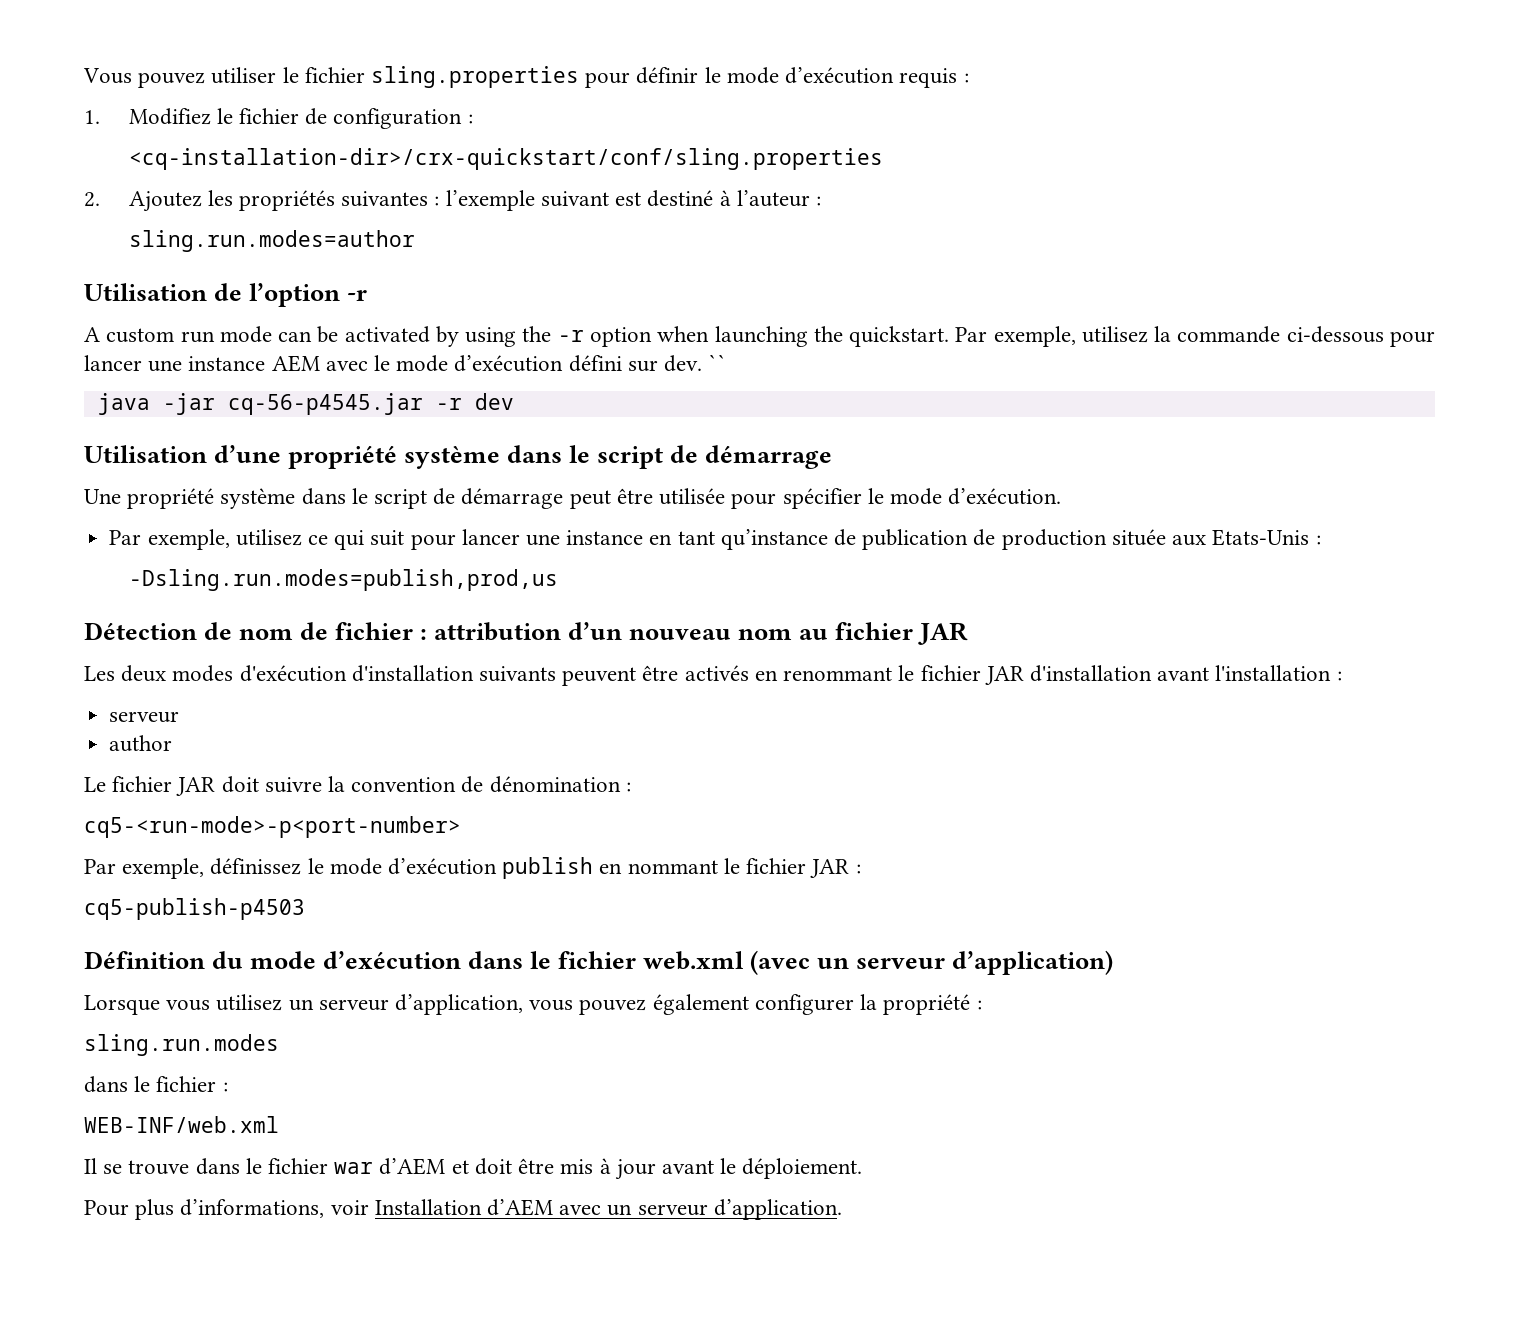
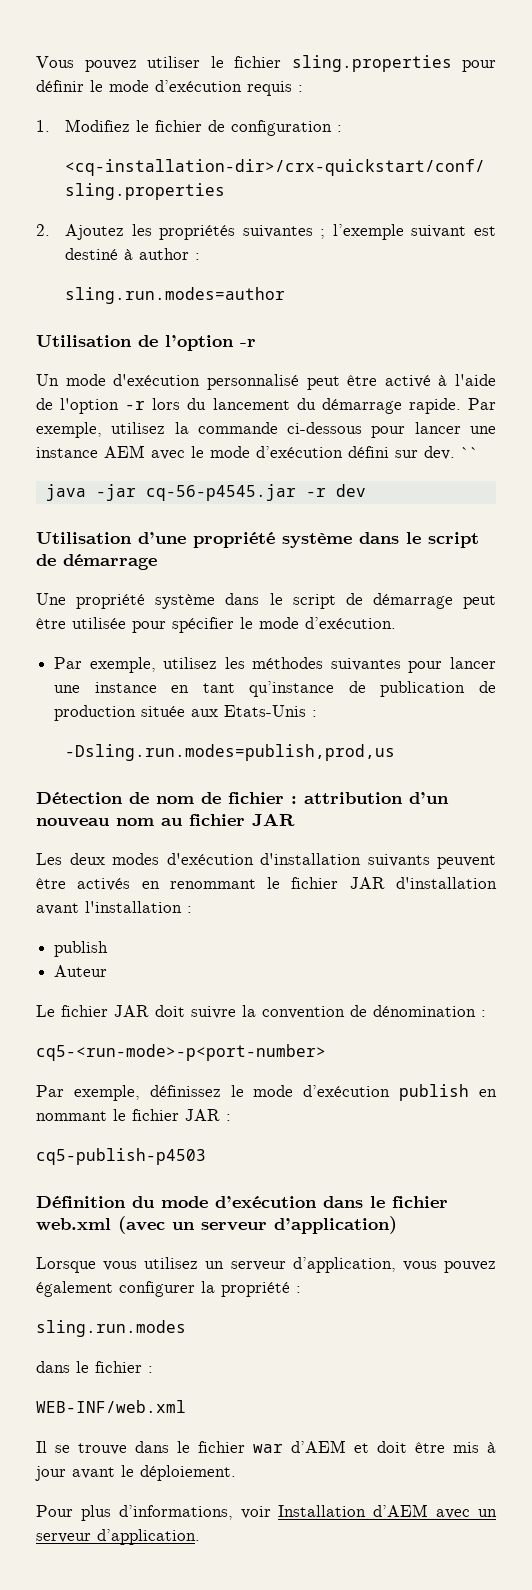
- 2. Ajoutez les propriétés suivantes : l’exemple suivant est destiné à l’auteur :
+ 2. Ajoutez les propriétés suivantes ; l’exemple suivant est destiné à author :
- A custom run mode can be activated by using the -r option when launching the quickstart.
+ Un mode d'exécution personnalisé peut être activé à l'aide de l'option -r lors du lancement du démarrage rapide.
- Par exemple, utilisez ce qui suit pour lancer une instance en tant qu’instance de publication de production située aux Etats-Unis :
+ Par exemple, utilisez les méthodes suivantes pour lancer une instance en tant qu’instance de publication de production située aux Etats-Unis :
  Les deux modes d'exécution d'installation suivants peuvent être activés en renommant le fichier JAR d'installation avant l'installation :
- serveur
- author
+ publish
+ Auteur

